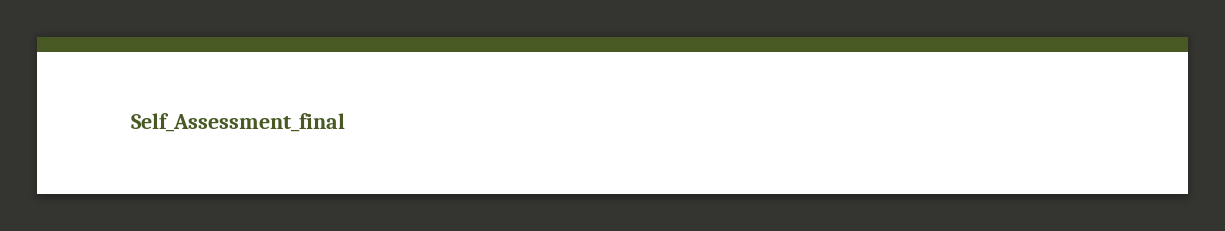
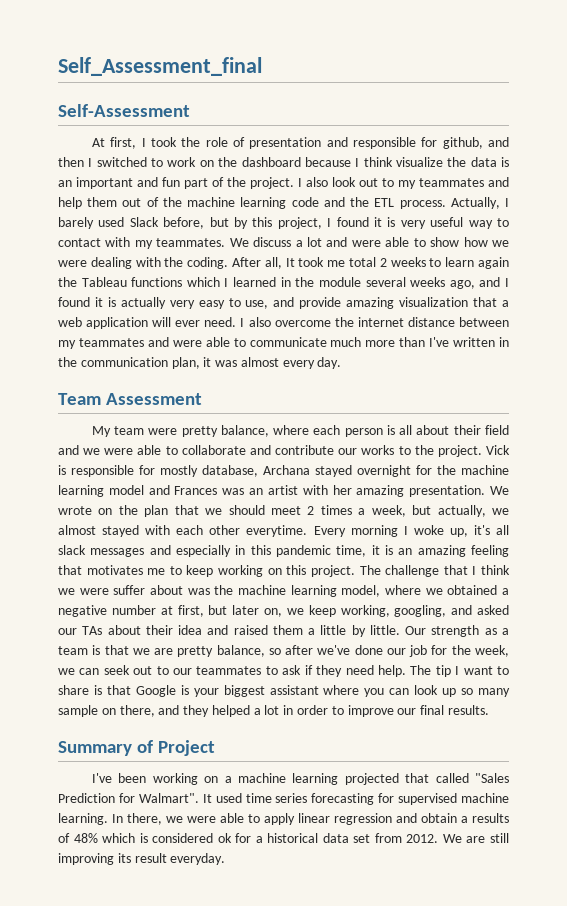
+ Self-Assessment
+ At first, I took the role of presentation and responsible for github, and then I switched to work on the dashboard because I think visualize the data is an important and fun part of the project. I also look out to my teammates and help them out of the machine learning code and the ETL process. Actually, I barely used Slack before, but by this project, I found it is very useful way to contact with my teammates. We discuss a lot and were able to show how we were dealing with the coding. After all, It took me total 2 weeks to learn again the Tableau functions which I learned in the module several weeks ago, and I found it is actually very easy to use, and provide amazing visualization that a web application will ever need. I also overcome the internet distance between my teammates and were able to communicate much more than I've written in the communication plan, it was almost every day.
+ Team Assessment
+ My team were pretty balance, where each person is all about their field and we were able to collaborate and contribute our works to the project. Vick is responsible for mostly database, Archana stayed overnight for the machine learning model and Frances was an artist with her amazing presentation. We wrote on the plan that we should meet 2 times a week, but actually, we almost stayed with each other everytime. Every morning I woke up, it's all slack messages and especially in this pandemic time, it is an amazing feeling that motivates me to keep working on this project. The challenge that I think we were suffer about was the machine learning model, where we obtained a negative number at first, but later on, we keep working, googling, and asked our TAs about their idea and raised them a little by little. Our strength as a team is that we are pretty balance, so after we've done our job for the week, we can seek out to our teammates to ask if they need help. The tip I want to share is that Google is your biggest assistant where you can look up so many sample on there, and they helped a lot in order to improve our final results.
+ Summary of Project
+ I've been working on a machine learning projected that called "Sales Prediction for Walmart". It used time series forecasting for supervised machine learning. In there, we were able to apply linear regression and obtain a results of 48% which is considered ok for a historical data set from 2012. We are still improving its result everyday.

